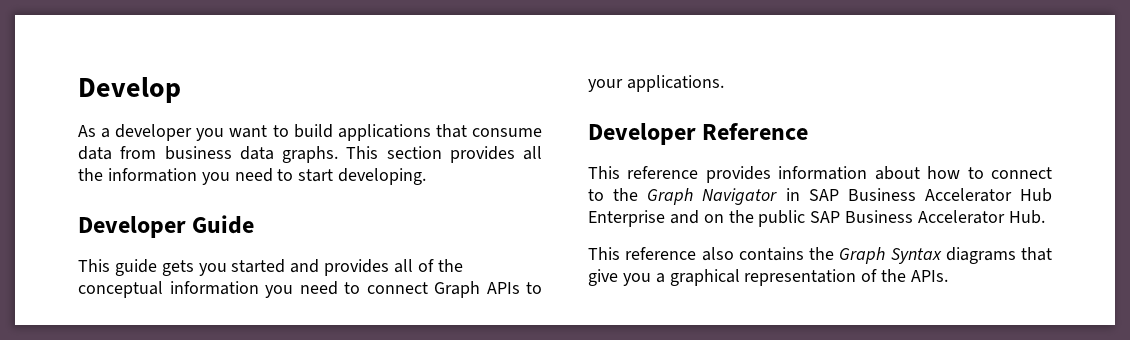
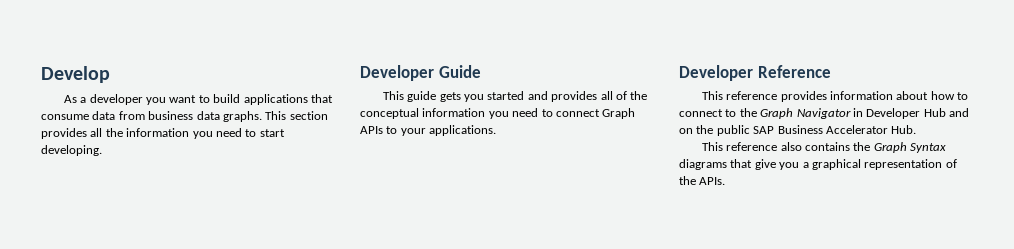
- This reference provides information about how to connect to the Graph Navigator in SAP Business Accelerator Hub Enterprise and on the public SAP Business Accelerator Hub.
+ This reference provides information about how to connect to the Graph Navigator in Developer Hub and on the public SAP Business Accelerator Hub.

